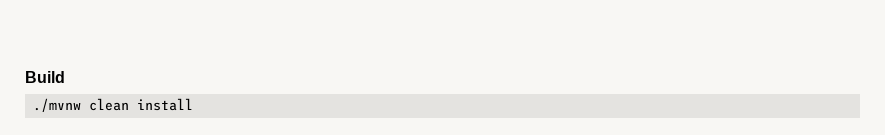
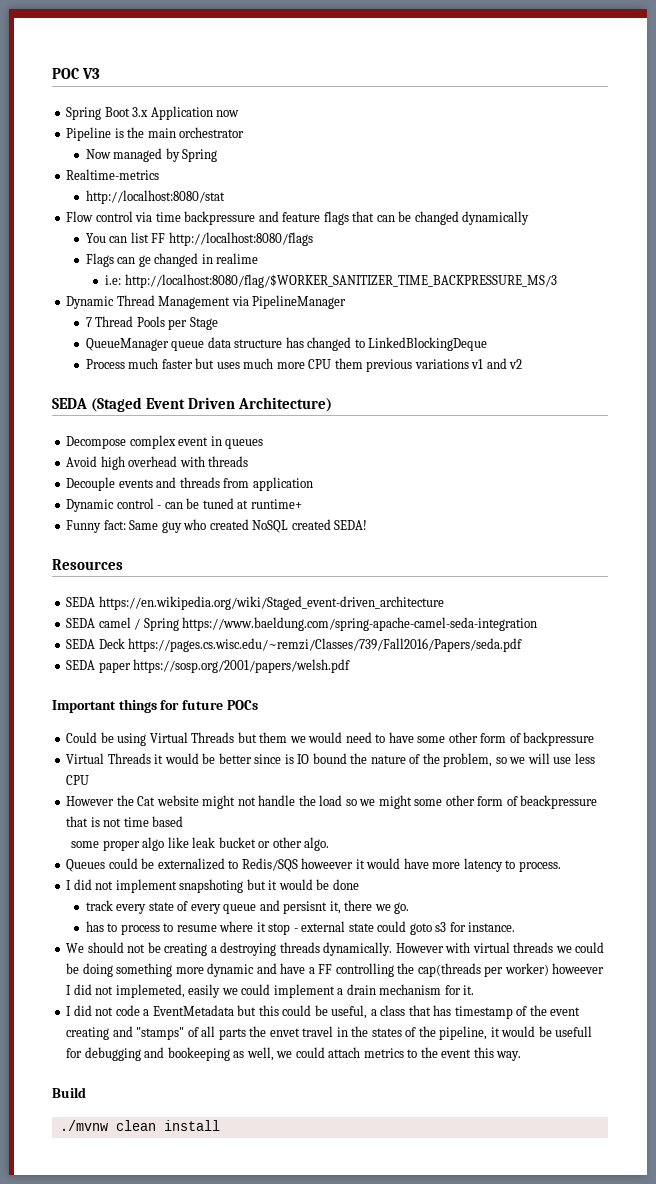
+ POC V3
+ Spring Boot 3.x Application now
+ Pipeline is the main orchestrator
+ Now managed by Spring
+ Realtime-metrics
+ http://localhost:8080/stat
+ Flow control via time backpressure and feature flags that can be changed dynamically
+ You can list FF http://localhost:8080/flags
+ Flags can ge changed in realime
+ i.e: http://localhost:8080/flag/$WORKER_SANITIZER_TIME_BACKPRESSURE_MS/3
+ Dynamic Thread Management via PipelineManager
+ 7 Thread Pools per Stage
+ QueueManager queue data structure has changed to LinkedBlockingDeque
+ Process much faster but uses much more CPU them previous variations v1 and v2
+ SEDA (Staged Event Driven Architecture)
+ Decompose complex event in queues
+ Avoid high overhead with threads
+ Decouple events and threads from application
+ Dynamic control - can be tuned at runtime+
+ Funny fact: Same guy who created NoSQL created SEDA!
+ Resources
+ SEDA https://en.wikipedia.org/wiki/Staged_event-driven_architecture
+ SEDA camel / Spring https://www.baeldung.com/spring-apache-camel-seda-integration
+ SEDA Deck https://pages.cs.wisc.edu/~remzi/Classes/739/Fall2016/Papers/seda.pdf
+ SEDA paper https://sosp.org/2001/papers/welsh.pdf
+ Important things for future POCs
+ Could be using Virtual Threads but them we would need to have some other form of backpressure
+ Virtual Threads it would be better since is IO bound the nature of the problem, so we will use less CPU
+ However the Cat website might not handle the load so we might some other form of beackpressure that is not time based
+ some proper algo like leak bucket or other algo.
+ Queues could be externalized to Redis/SQS howeever it would have more latency to process.
+ I did not implement snapshoting but it would be done
+ track every state of every queue and persisnt it, there we go.
+ has to process to resume where it stop - external state could goto s3 for instance.
+ We should not be creating a destroying threads dynamically. However with virtual threads we could be doing something more dynamic and have a FF controlling the cap(threads per worker) howeever I did not implemeted, easily we could implement a drain mechanism for it.
+ I did not code a EventMetadata but this could be useful, a class that has timestamp of the event creating and "stamps" of all parts the envet travel in the states of the pipeline, it would be usefull for debugging and bookeeping as well, we could attach metrics to the event this way.

